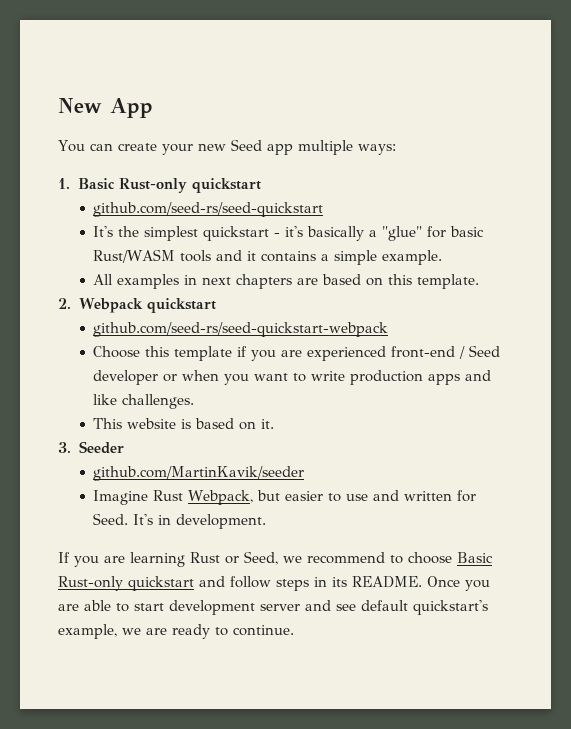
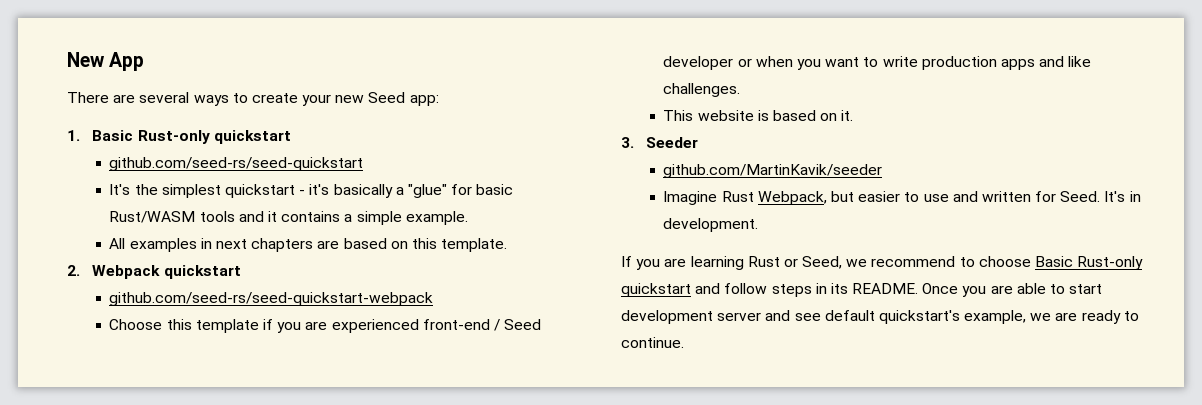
- You can create your new Seed app multiple ways:
+ There are several ways to create your new Seed app:

